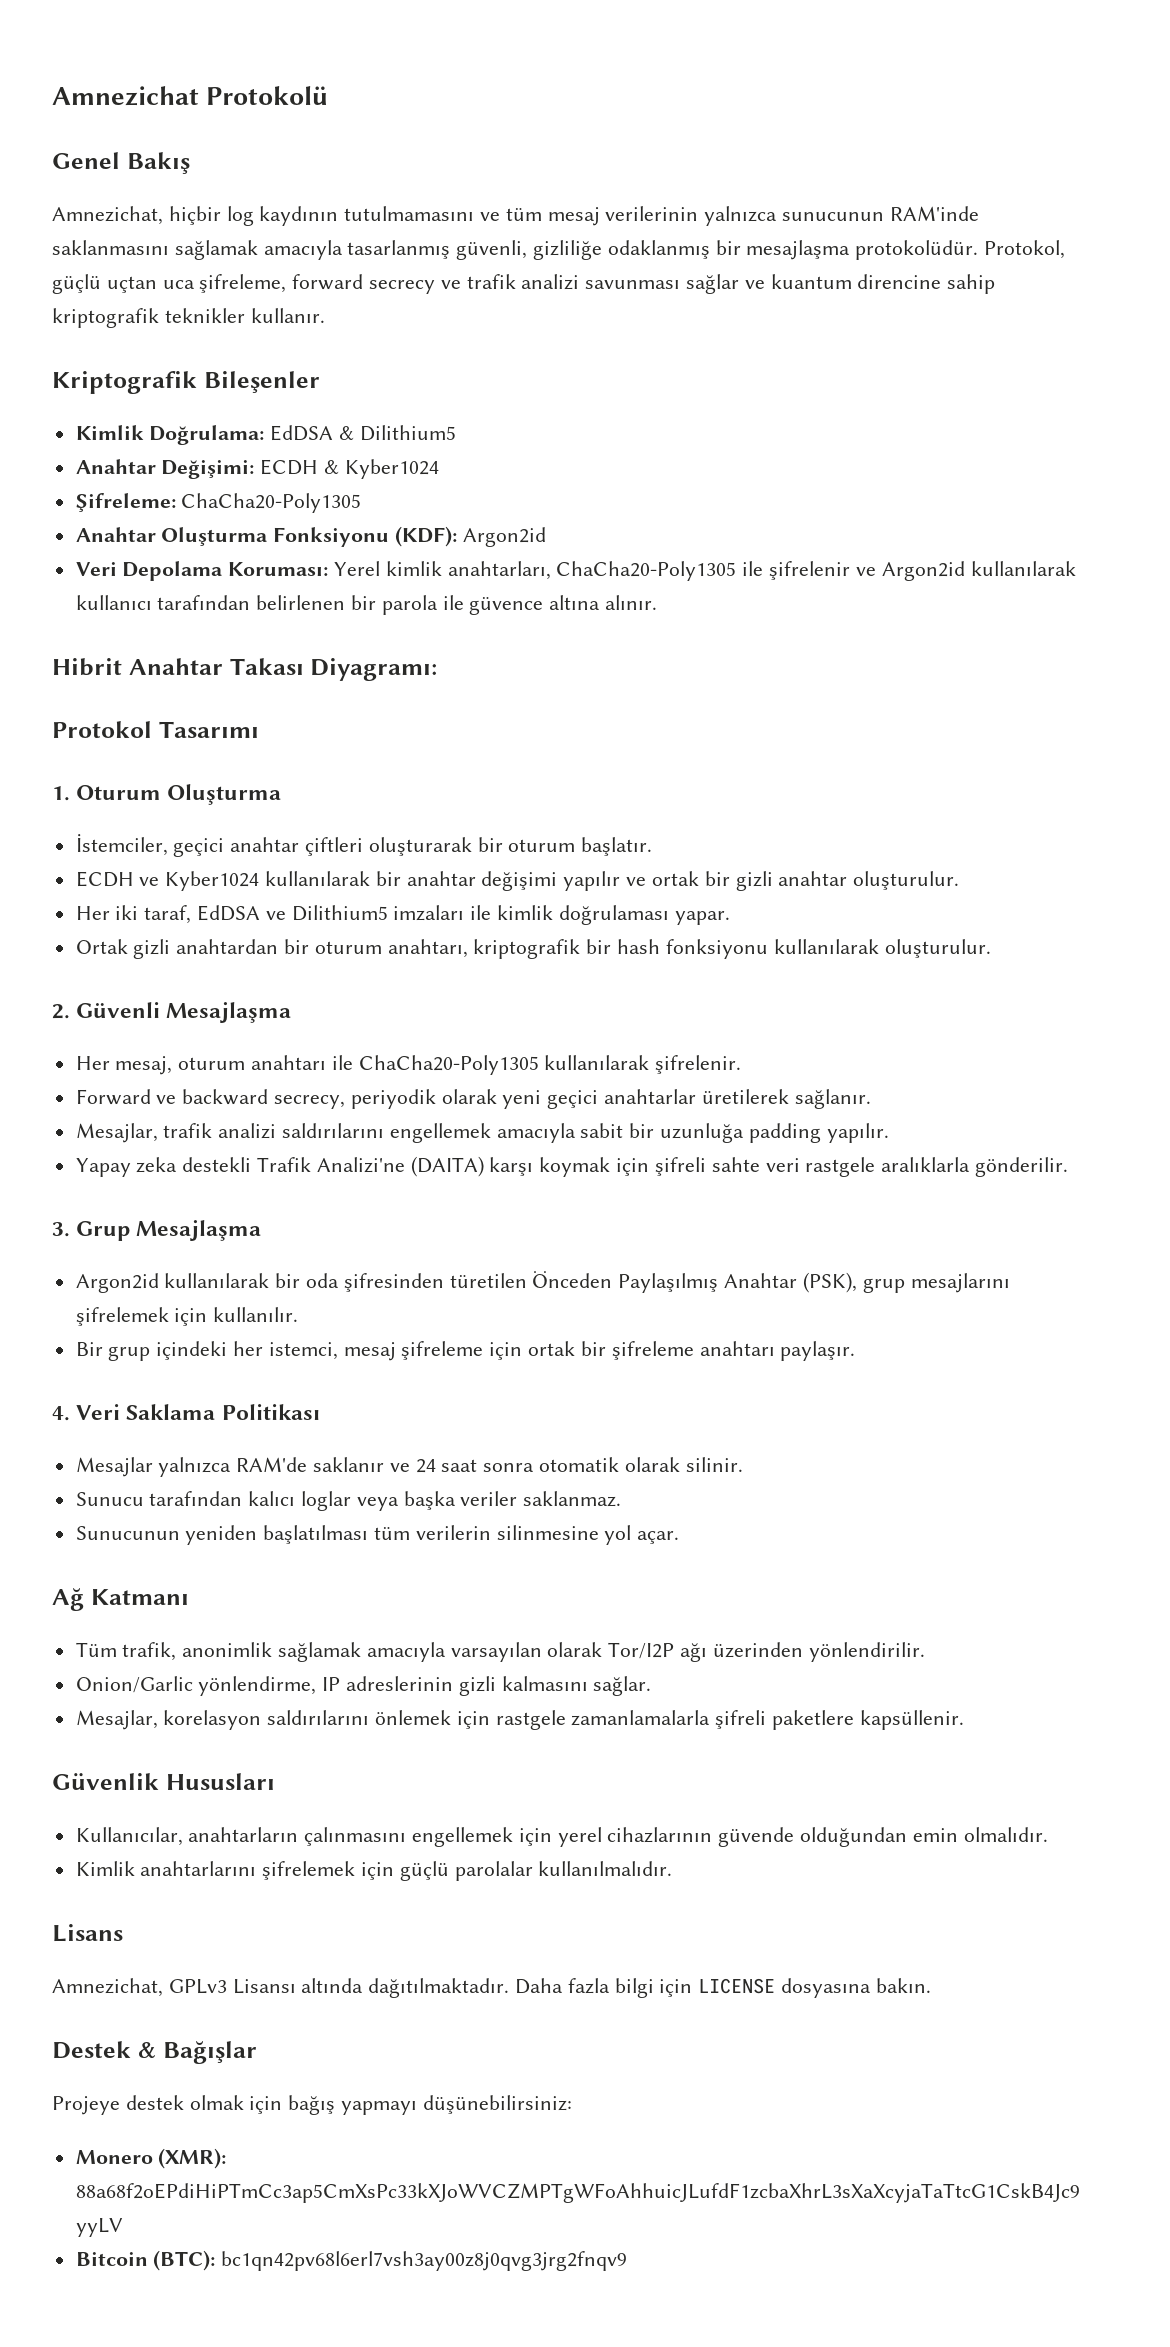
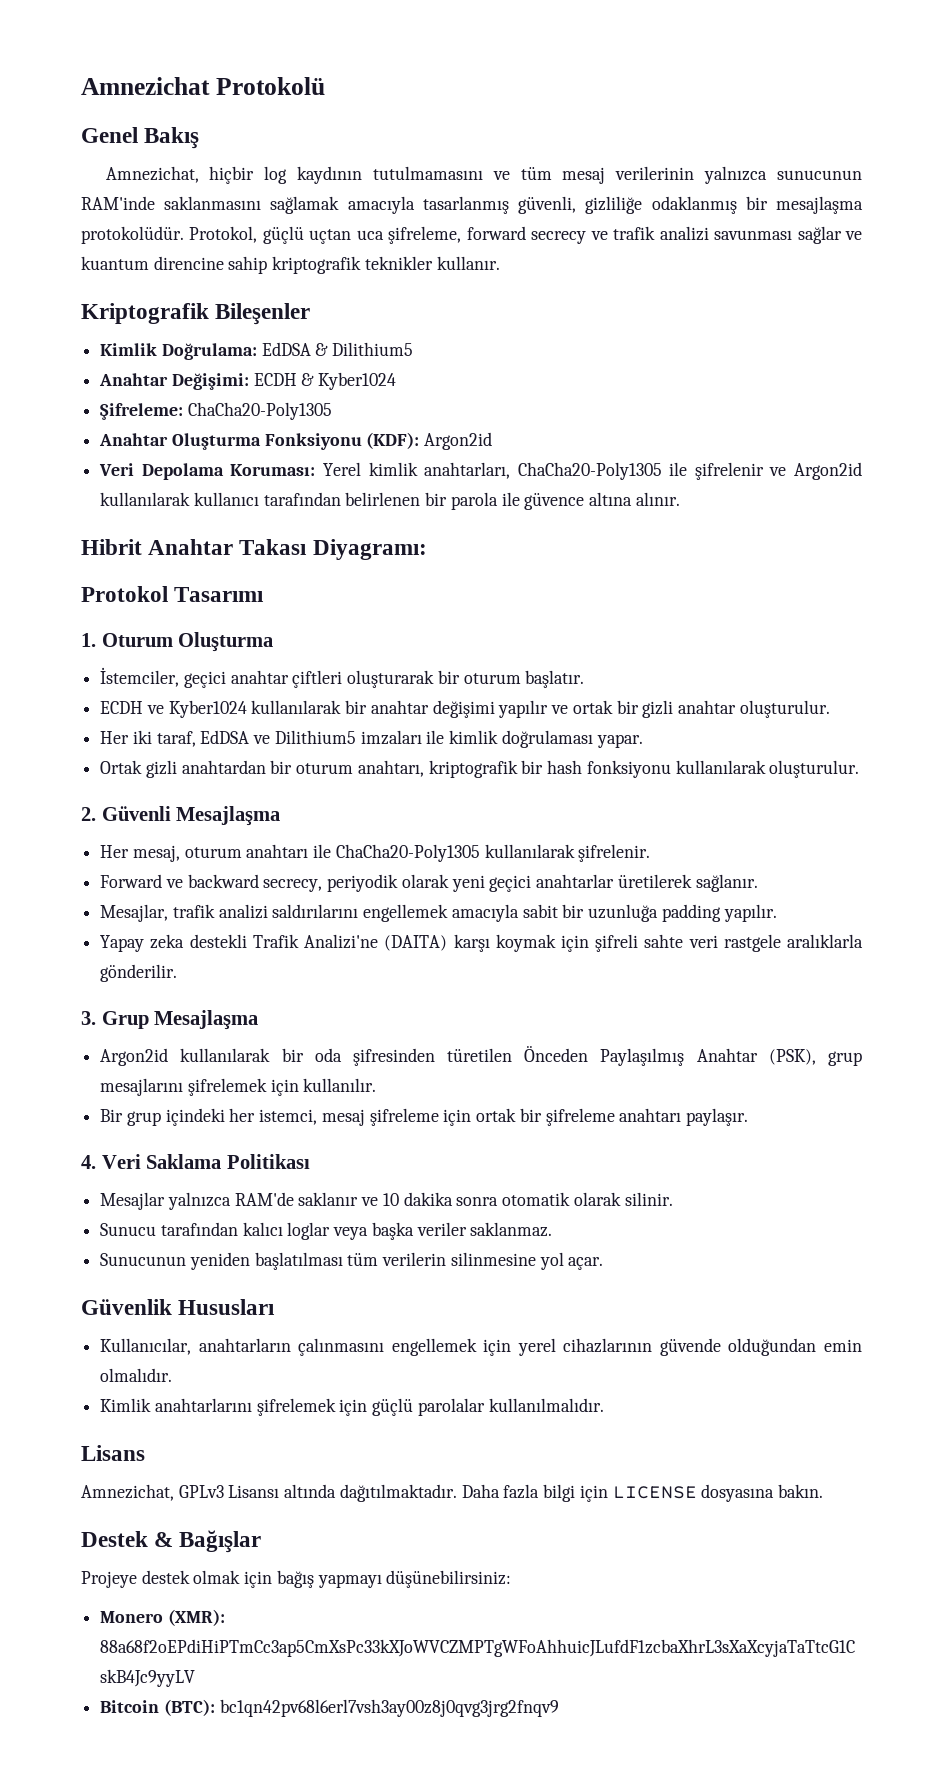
- Mesajlar yalnızca RAM'de saklanır ve 24 saat sonra otomatik olarak silinir.
+ Mesajlar yalnızca RAM'de saklanır ve 10 dakika sonra otomatik olarak silinir.
- Ağ Katmanı
- Tüm trafik, anonimlik sağlamak amacıyla varsayılan olarak Tor/I2P ağı üzerinden yönlendirilir.
- Onion/Garlic yönlendirme, IP adreslerinin gizli kalmasını sağlar.
- Mesajlar, korelasyon saldırılarını önlemek için rastgele zamanlamalarla şifreli paketlere kapsüllenir.

